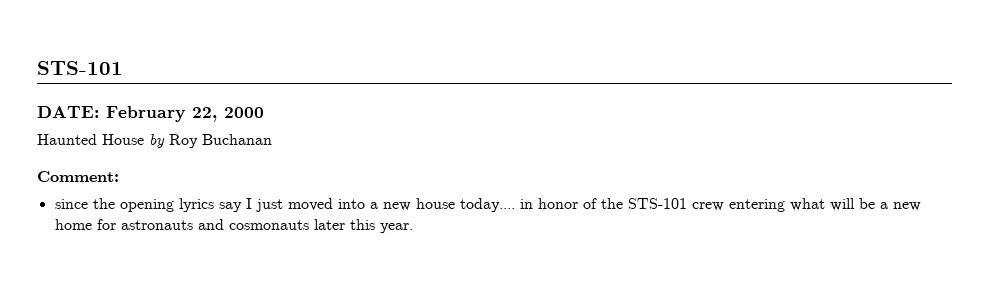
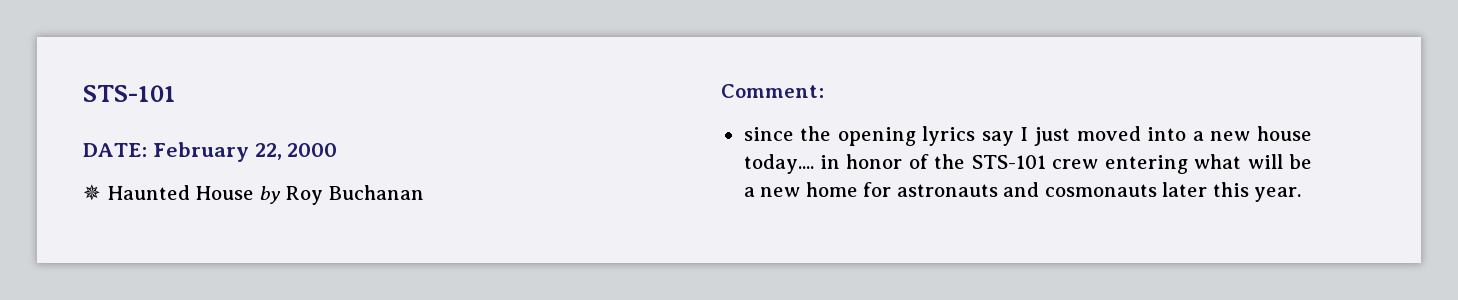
- Haunted House by Roy Buchanan
+ ✵ Haunted House by Roy Buchanan

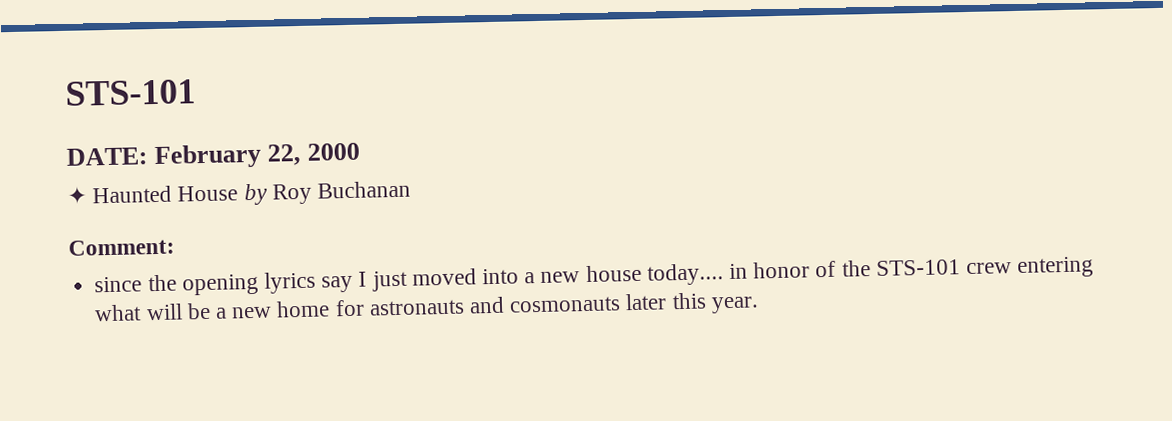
- ✵ Haunted House by Roy Buchanan
+ ✦ Haunted House by Roy Buchanan

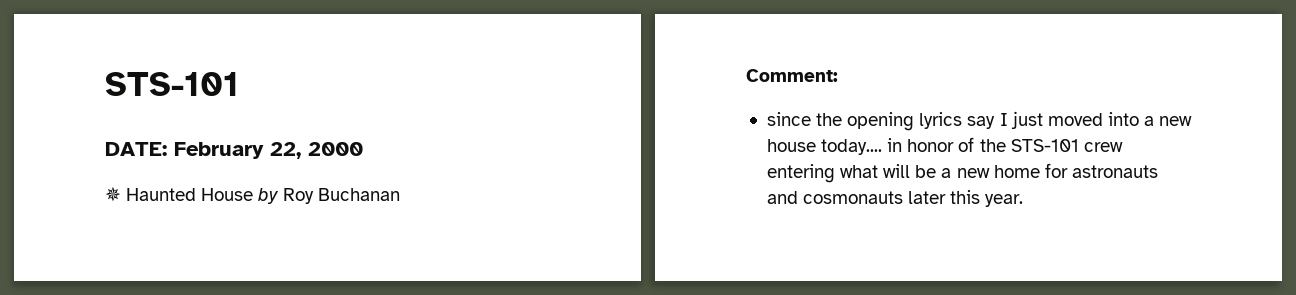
- ✦ Haunted House by Roy Buchanan
+ ✵ Haunted House by Roy Buchanan

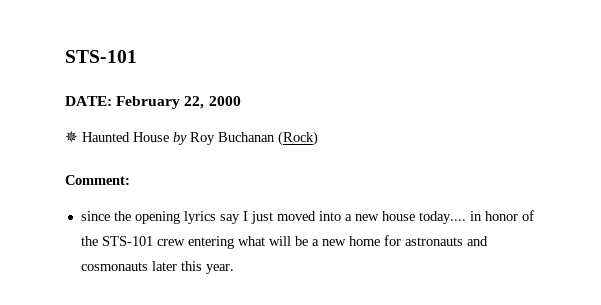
- ✵ Haunted House by Roy Buchanan
+ ✵ Haunted House by Roy Buchanan (Rock)

